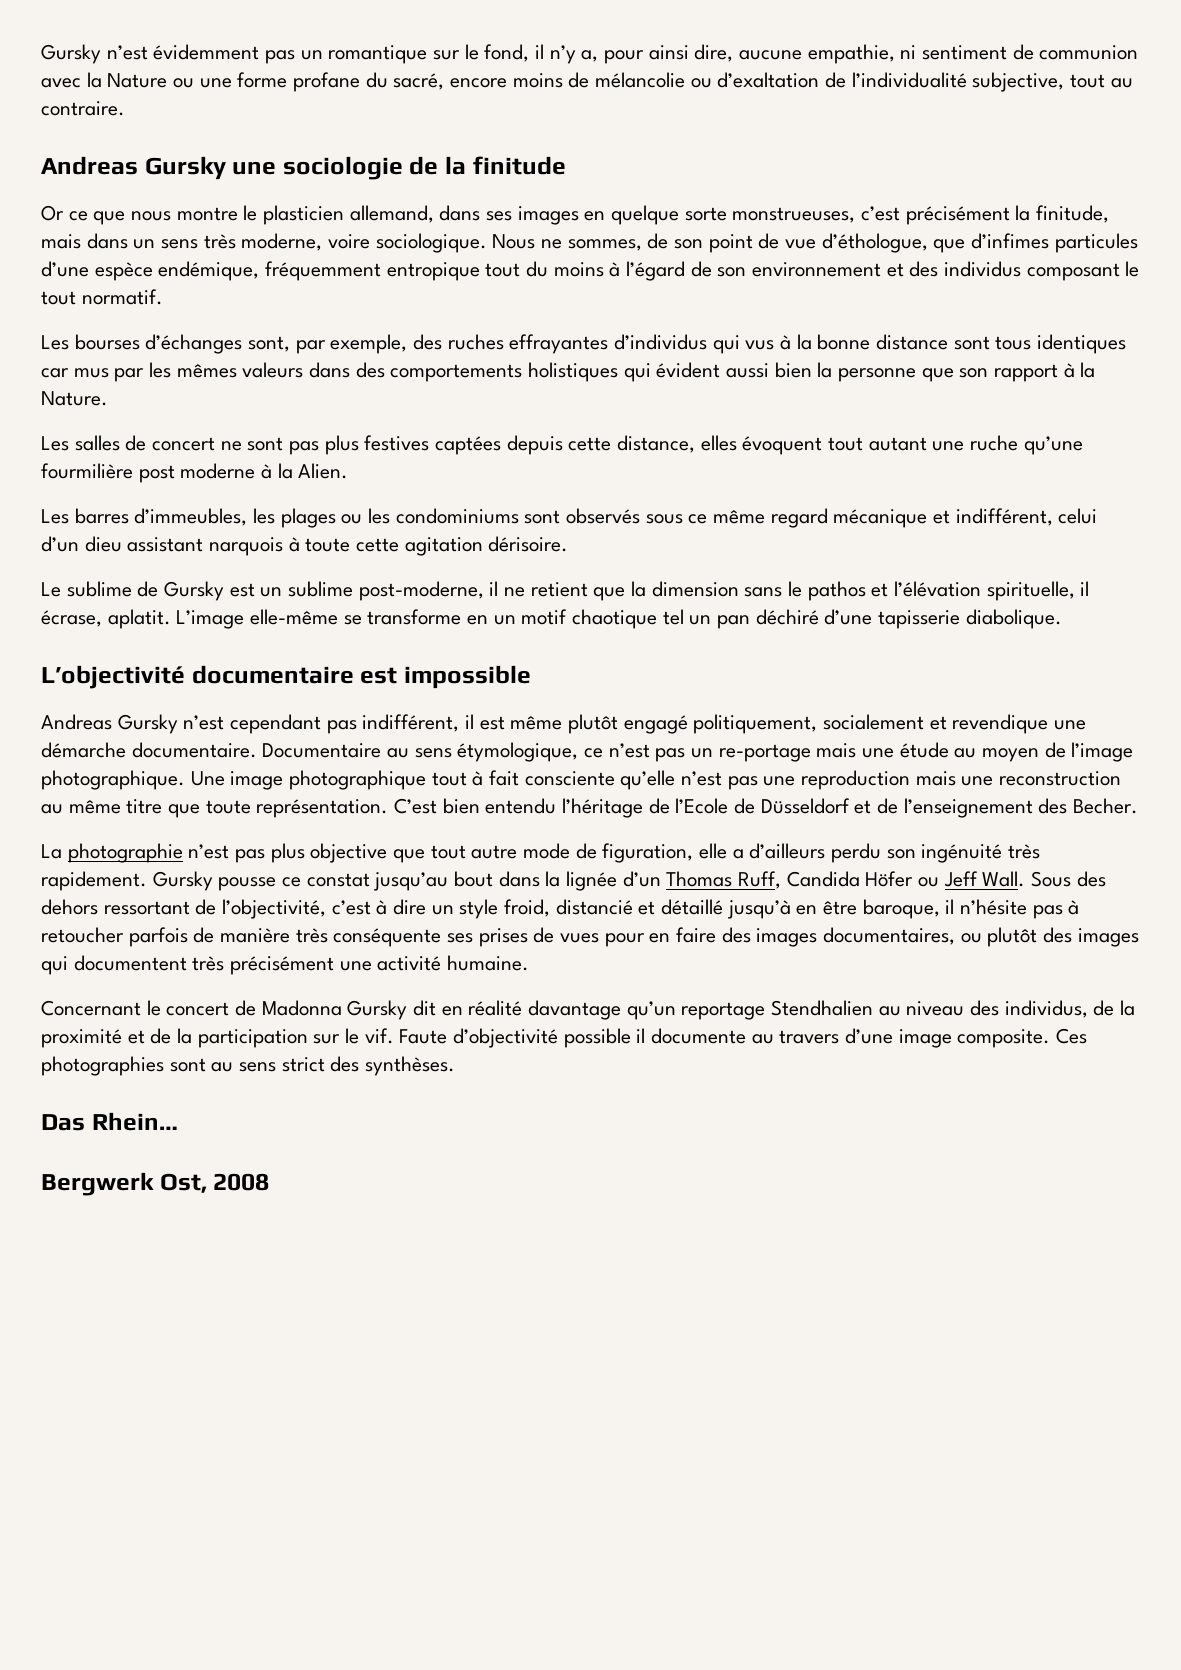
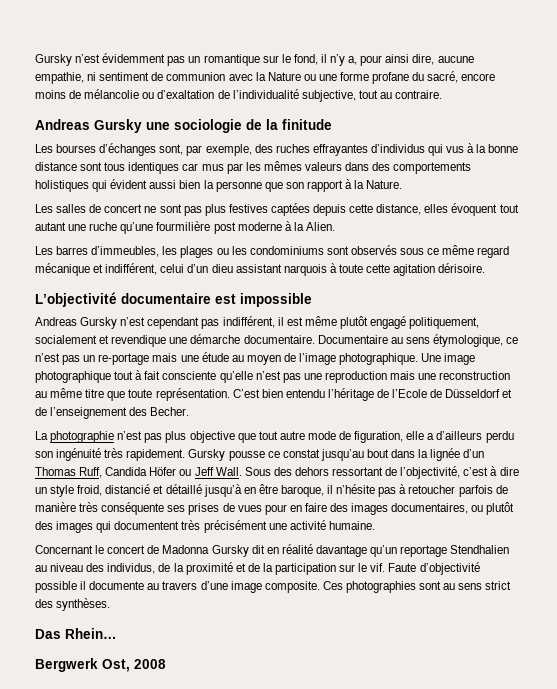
- Or ce que nous montre le plasticien allemand, dans ses images en quelque sorte monstrueuses, c’est précisément la finitude, mais dans un sens très moderne, voire sociologique. Nous ne sommes, de son point de vue d’éthologue, que d’infimes particules d’une espèce endémique, fréquemment entropique tout du moins à l’égard de son environnement et des individus composant le tout normatif.
- Le sublime de Gursky est un sublime post-moderne, il ne retient que la dimension sans le pathos et l’élévation spirituelle, il écrase, aplatit. L’image elle-même se transforme en un motif chaotique tel un pan déchiré d’une tapisserie diabolique.

